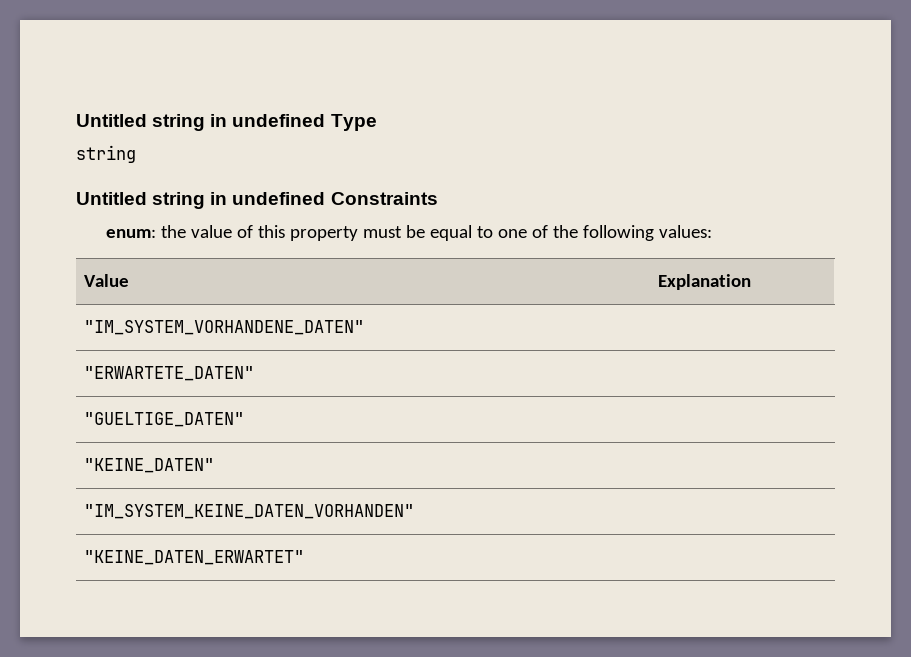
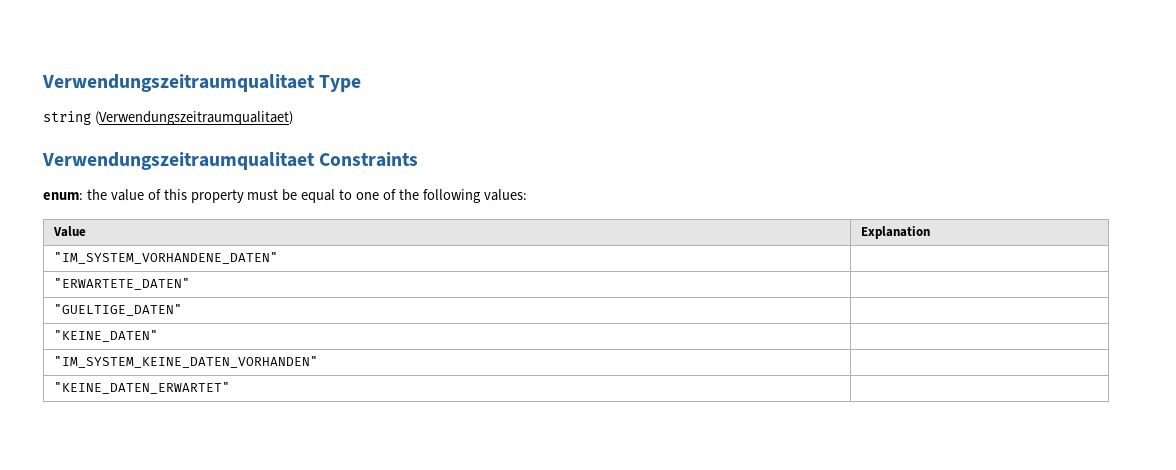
- Untitled string in undefined Type
- string
- Untitled string in undefined Constraints
+ Verwendungszeitraumqualitaet Type
+ string (Verwendungszeitraumqualitaet)
+ Verwendungszeitraumqualitaet Constraints

